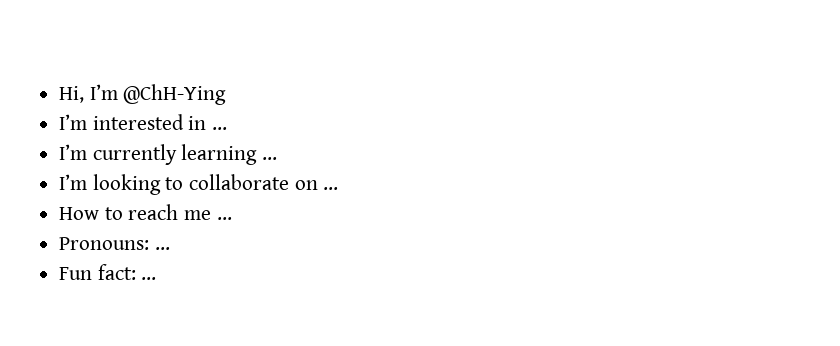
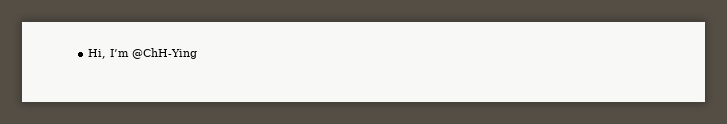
- I’m interested in ...
- I’m currently learning ...
- I’m looking to collaborate on ...
- How to reach me ...
- Pronouns: ...
- Fun fact: ...

